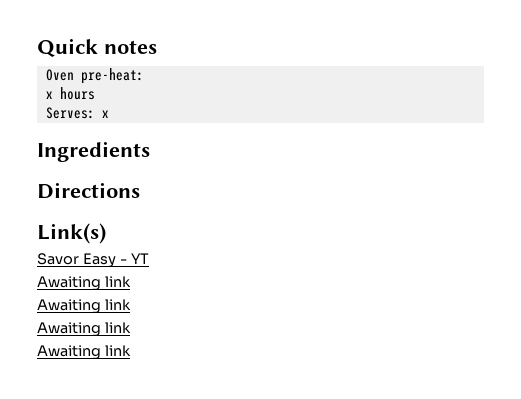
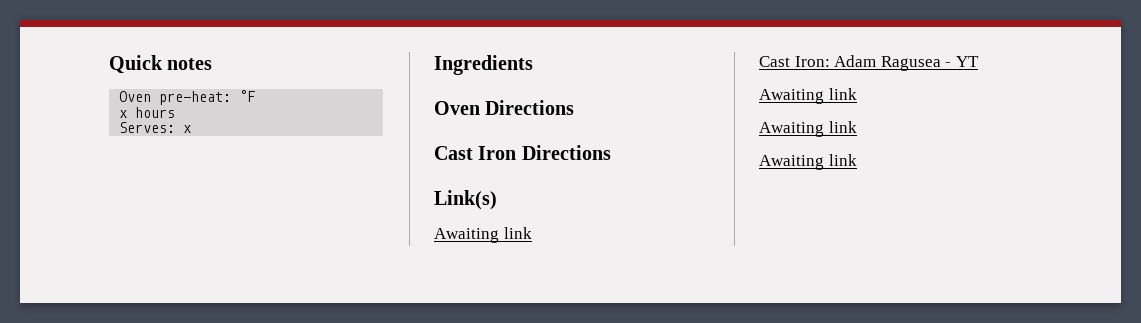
- Oven pre-heat:
+ Oven pre-heat: °F
- Directions
+ Oven Directions
+ Cast Iron Directions
  Link(s)
- Savor Easy - YT
+ Awaiting link
+ Cast Iron: Adam Ragusea - YT
- Awaiting link

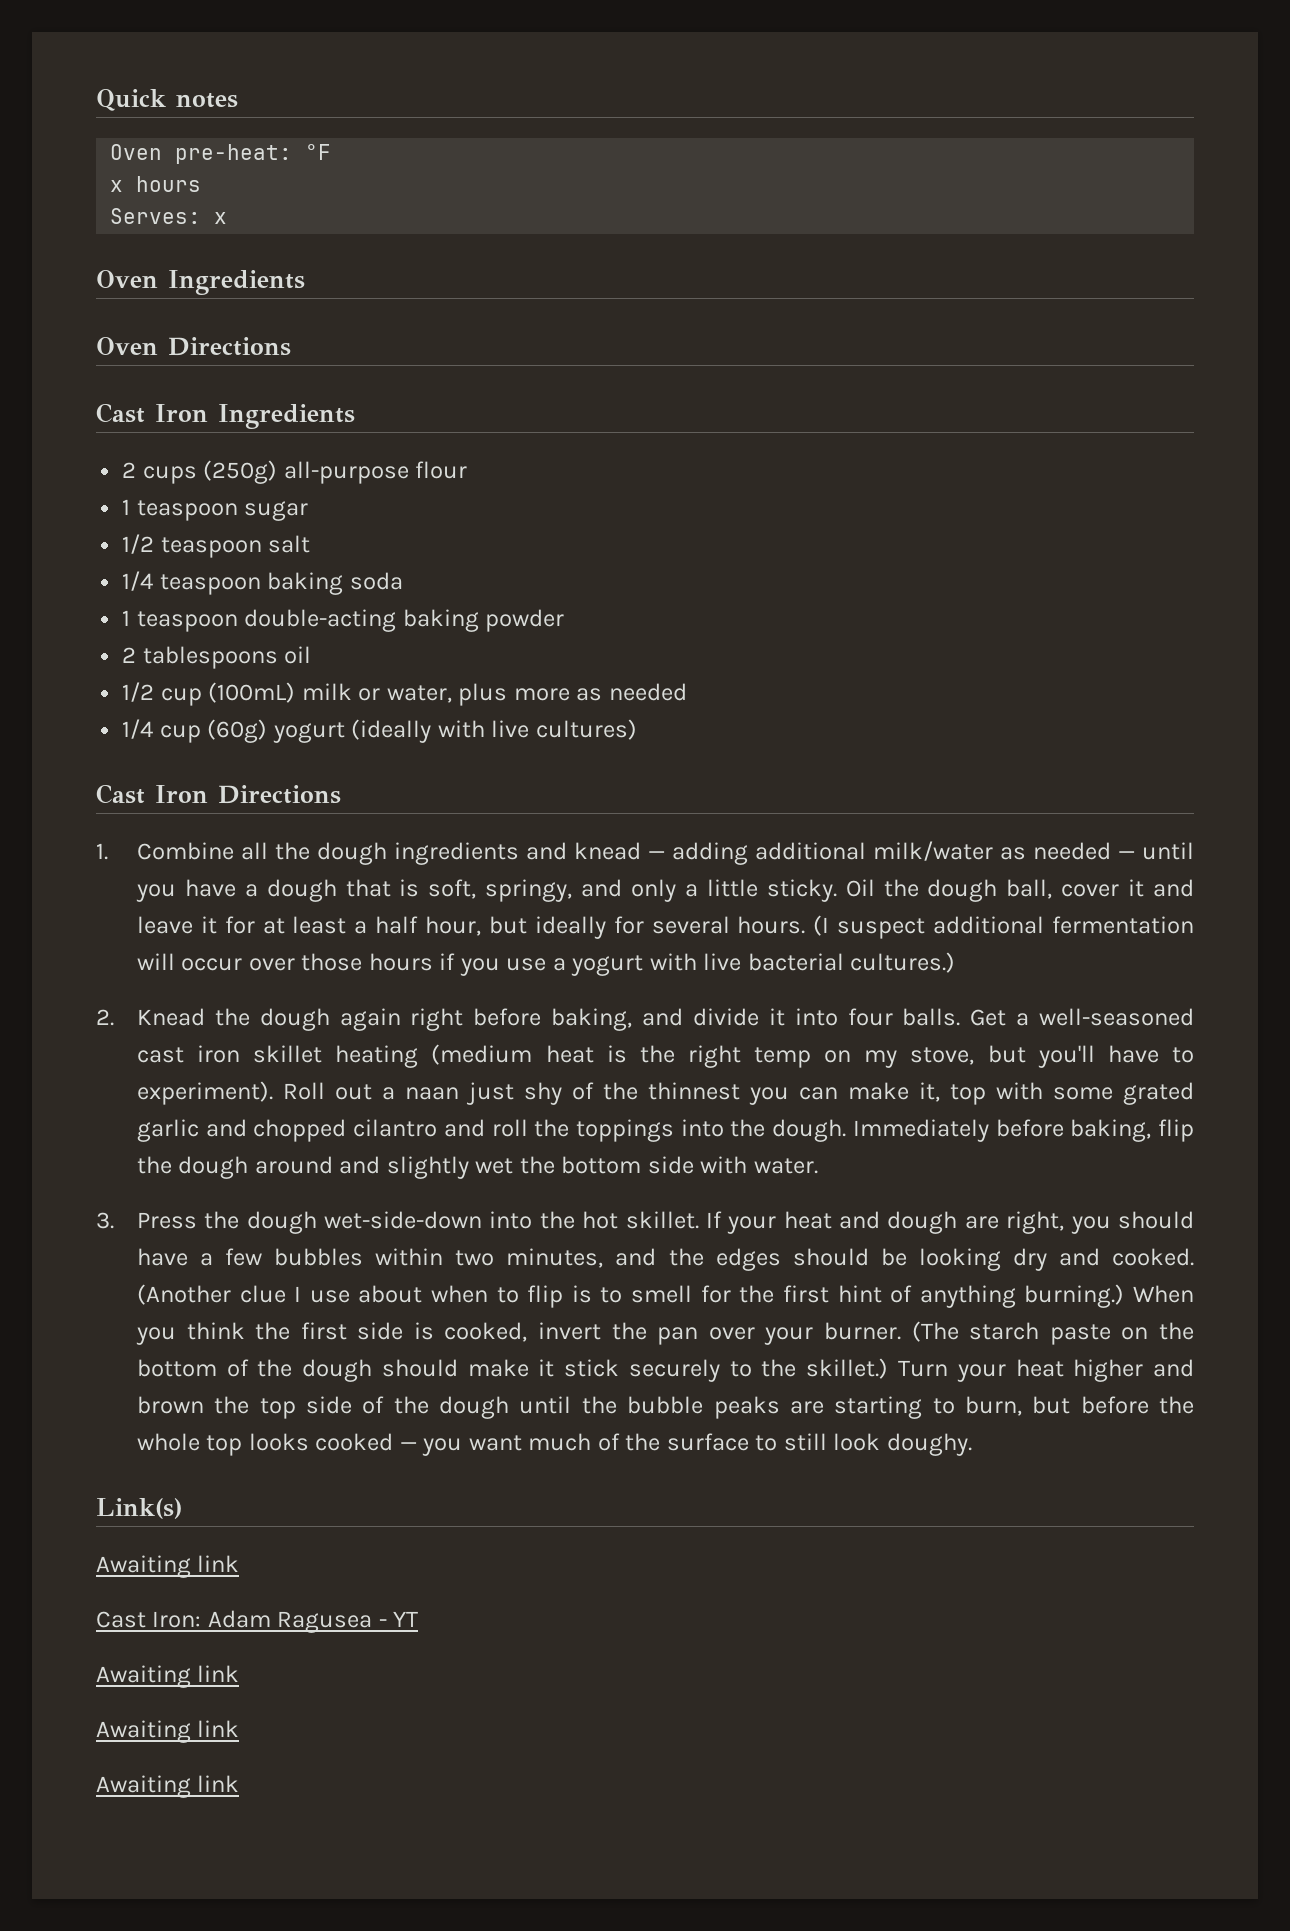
- Ingredients
+ Oven Ingredients
+ Cast Iron Ingredients
+ 2 cups (250g) all-purpose flour
+ 1 teaspoon sugar
+ 1/2 teaspoon salt
+ 1/4 teaspoon baking soda
+ 1 teaspoon double-acting baking powder
+ 2 tablespoons oil
+ 1/2 cup (100mL) milk or water, plus more as needed
+ 1/4 cup (60g) yogurt (ideally with live cultures)
  Cast Iron Directions
+ 1. Combine all the dough ingredients and knead — adding additional milk/water as needed — until you have a dough that is soft, springy, and only a little sticky. Oil the dough ball, cover it and leave it for at least a half hour, but ideally for several hours. (I suspect additional fermentation will occur over those hours if you use a yogurt with live bacterial cultures.)
+ 2. Knead the dough again right before baking, and divide it into four balls. Get a well-seasoned cast iron skillet heating (medium heat is the right temp on my stove, but you'll have to experiment). Roll out a naan just shy of the thinnest you can make it, top with some grated garlic and chopped cilantro and roll the toppings into the dough. Immediately before baking, flip the dough around and slightly wet the bottom side with water.
+ 3. Press the dough wet-side-down into the hot skillet. If your heat and dough are right, you should have a few bubbles within two minutes, and the edges should be looking dry and cooked. (Another clue I use about when to flip is to smell for the first hint of anything burning.) When you think the first side is cooked, invert the pan over your burner. (The starch paste on the bottom of the dough should make it stick securely to the skillet.) Turn your heat higher and brown the top side of the dough until the bubble peaks are starting to burn, but before the whole top looks cooked — you want much of the surface to still look doughy.

